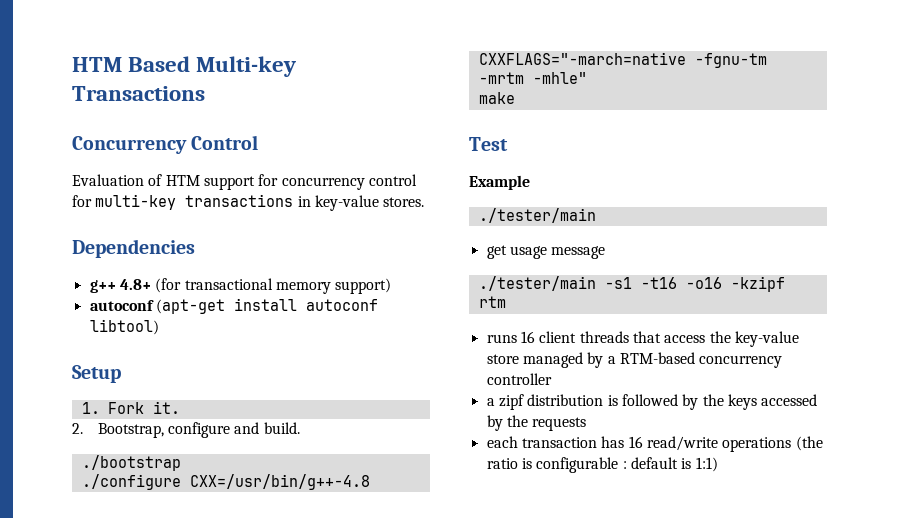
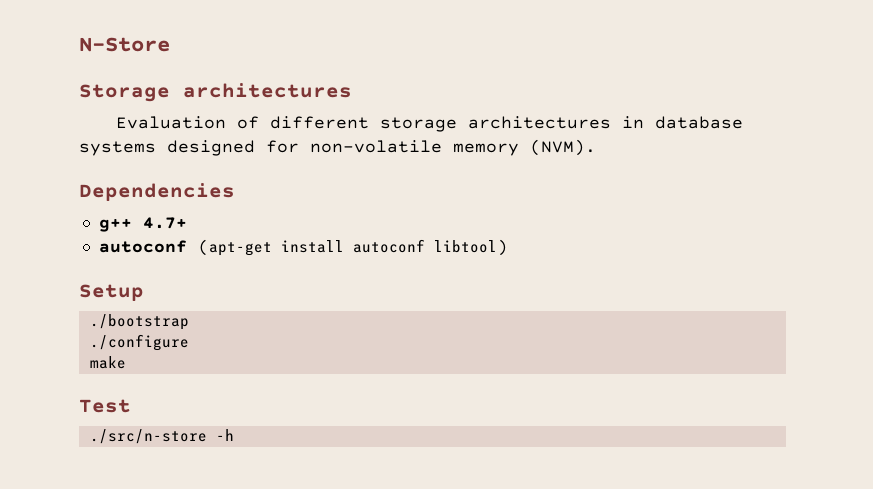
- HTM Based Multi-key Transactions
- Concurrency Control
- Evaluation of HTM support for concurrency control for multi-key transactions in key-value stores.
+ N-Store
+ Storage architectures
+ Evaluation of different storage architectures in database systems designed for non-volatile memory (NVM).
  Dependencies
- g++ 4.8+ (for transactional memory support)
+ g++ 4.7+
- 1. Fork it.
- 2. Bootstrap, configure and build.
  ./bootstrap
- ./configure CXX=/usr/bin/g++-4.8 CXXFLAGS="-march=native -fgnu-tm -mrtm -mhle"
+ ./configure
  make
  Test
- Example
- ./tester/main
- get usage message
- ./tester/main -s1 -t16 -o16 -kzipf rtm
- runs 16 client threads that access the key-value store managed by a RTM-based concurrency controller
- a zipf distribution is followed by the keys accessed by the requests
- each transaction has 16 read/write operations (the ratio is configurable : default is 1:1)
+ ./src/n-store -h

